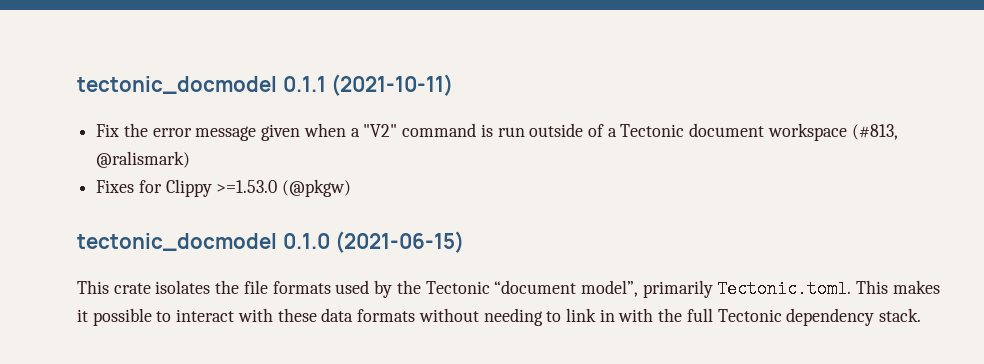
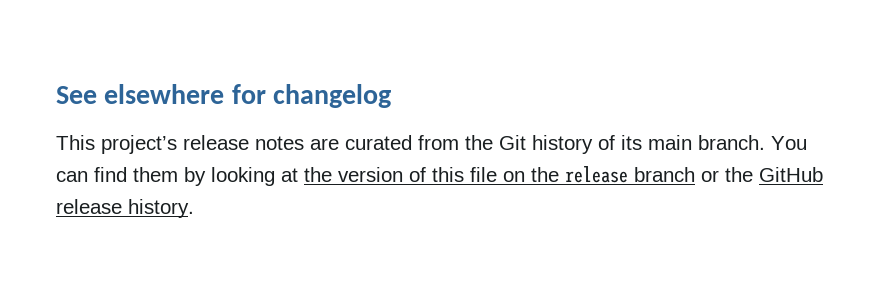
- tectonic_docmodel 0.1.1 (2021-10-11)
- Fix the error message given when a "V2" command is run outside of a Tectonic document workspace (#813, @ralismark)
- Fixes for Clippy >=1.53.0 (@pkgw)
- tectonic_docmodel 0.1.0 (2021-06-15)
- This crate isolates the file formats used by the Tectonic “document model”, primarily Tectonic.toml. This makes it possible to interact with these data formats without needing to link in with the full Tectonic dependency stack.
+ See elsewhere for changelog
+ This project’s release notes are curated from the Git history of its main branch. You can find them by looking at the version of this file on the release branch or the GitHub release history.

